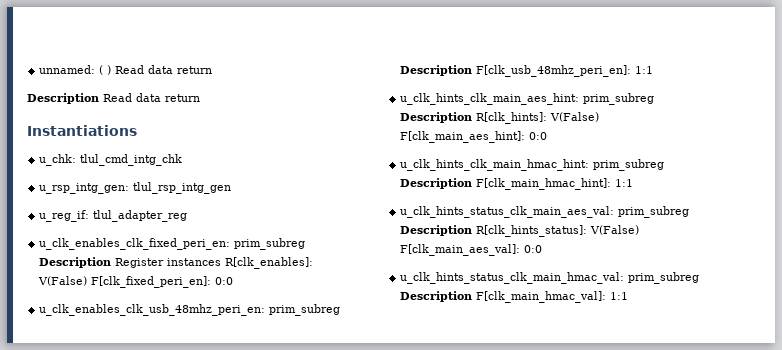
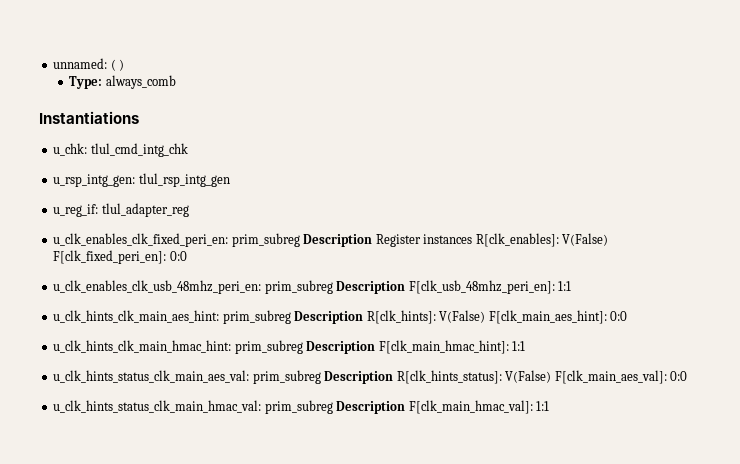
- unnamed: ( ) Read data return
- Description Read data return
+ unnamed: ( )
+ Type: always_comb

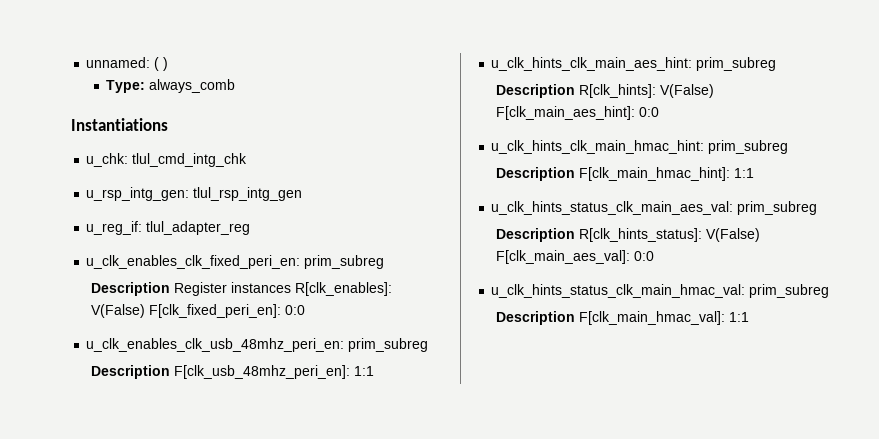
- u_clk_enables_clk_fixed_peri_en: prim_subreg Description Register instances R[clk_enables]: V(False) F[clk_fixed_peri_en]: 0:0
+ u_clk_enables_clk_fixed_peri_en: prim_subreg
+ Description Register instances R[clk_enables]: V(False) F[clk_fixed_peri_en]: 0:0
- u_clk_enables_clk_usb_48mhz_peri_en: prim_subreg Description F[clk_usb_48mhz_peri_en]: 1:1
+ u_clk_enables_clk_usb_48mhz_peri_en: prim_subreg
+ Description F[clk_usb_48mhz_peri_en]: 1:1
- u_clk_hints_clk_main_aes_hint: prim_subreg Description R[clk_hints]: V(False) F[clk_main_aes_hint]: 0:0
+ u_clk_hints_clk_main_aes_hint: prim_subreg
+ Description R[clk_hints]: V(False) F[clk_main_aes_hint]: 0:0
- u_clk_hints_clk_main_hmac_hint: prim_subreg Description F[clk_main_hmac_hint]: 1:1
+ u_clk_hints_clk_main_hmac_hint: prim_subreg
+ Description F[clk_main_hmac_hint]: 1:1
- u_clk_hints_status_clk_main_aes_val: prim_subreg Description R[clk_hints_status]: V(False) F[clk_main_aes_val]: 0:0
+ u_clk_hints_status_clk_main_aes_val: prim_subreg
+ Description R[clk_hints_status]: V(False) F[clk_main_aes_val]: 0:0
- u_clk_hints_status_clk_main_hmac_val: prim_subreg Description F[clk_main_hmac_val]: 1:1
+ u_clk_hints_status_clk_main_hmac_val: prim_subreg
+ Description F[clk_main_hmac_val]: 1:1

